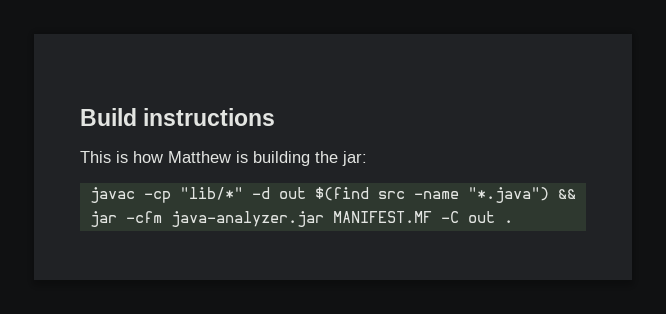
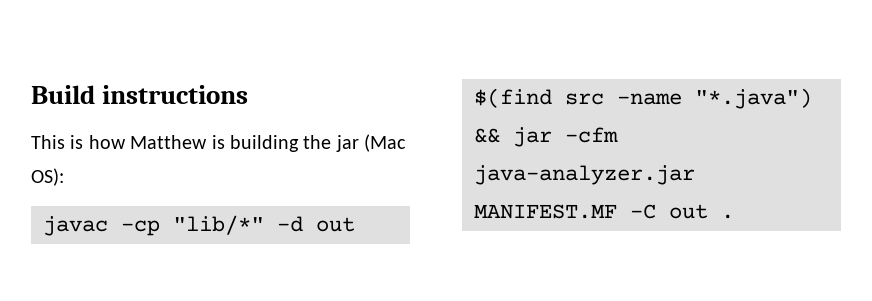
- This is how Matthew is building the jar:
+ This is how Matthew is building the jar (Mac OS):

